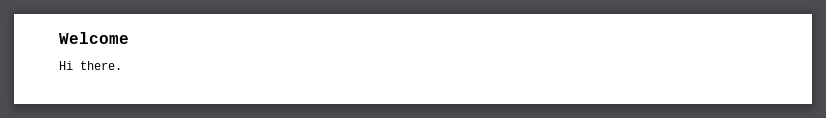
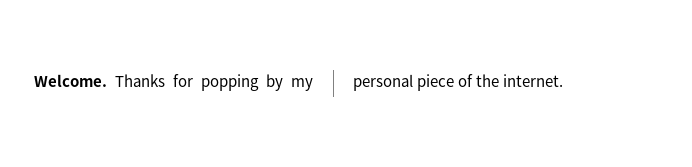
- Welcome
- Hi there.
+ Welcome. Thanks for popping by my personal piece of the internet.

